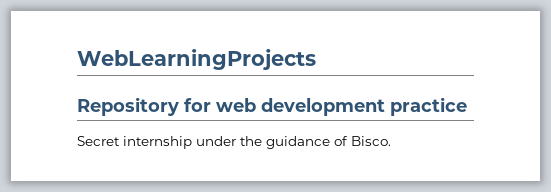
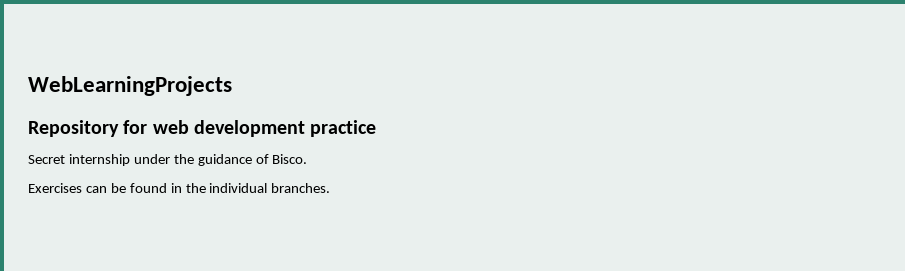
+ Exercises can be found in the individual branches.

